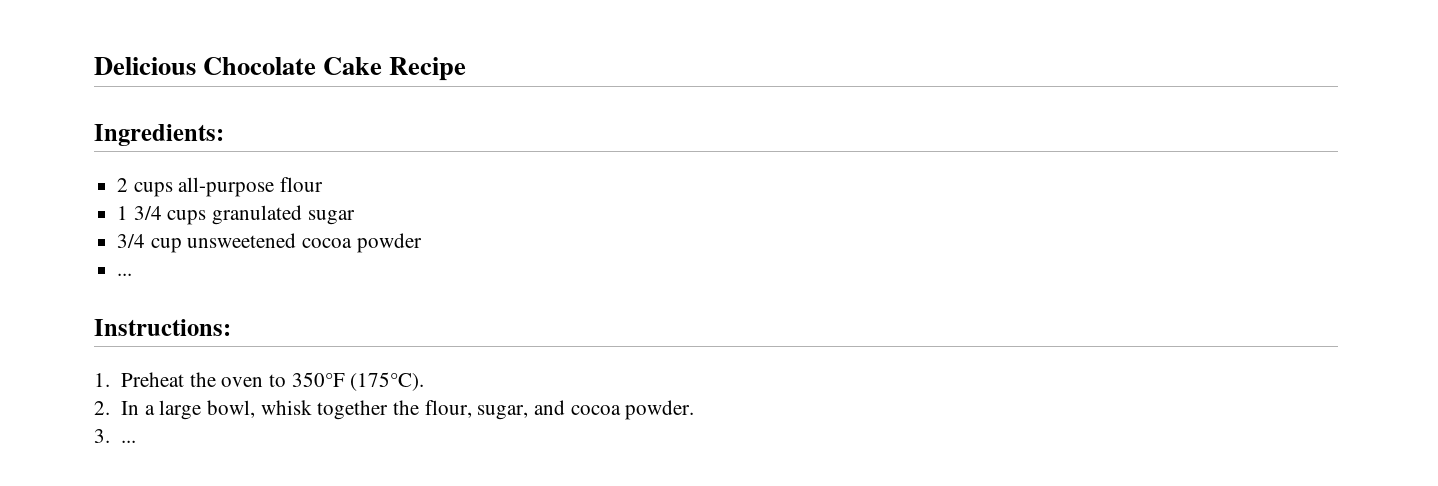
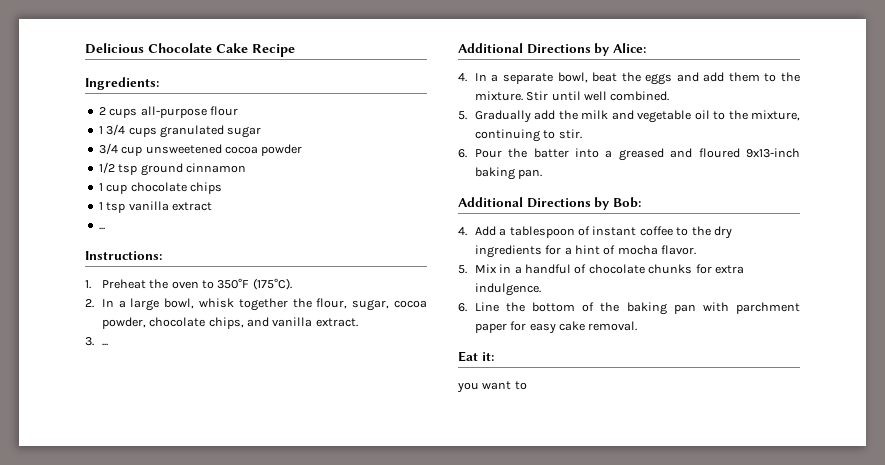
+ 1/2 tsp ground cinnamon
+ 1 cup chocolate chips
+ 1 tsp vanilla extract
- 2. In a large bowl, whisk together the flour, sugar, and cocoa powder.
+ 2. In a large bowl, whisk together the flour, sugar, cocoa powder, chocolate chips, and vanilla extract.
  3. ...
+ Additional Directions by Alice:
+ 4. In a separate bowl, beat the eggs and add them to the mixture. Stir until well combined.
+ 5. Gradually add the milk and vegetable oil to the mixture, continuing to stir.
+ 6. Pour the batter into a greased and floured 9x13-inch baking pan.
+ Additional Directions by Bob:
+ 4. Add a tablespoon of instant coffee to the dry ingredients for a hint of mocha flavor.
+ 5. Mix in a handful of chocolate chunks for extra indulgence.
+ 6. Line the bottom of the baking pan with parchment paper for easy cake removal.
+ Eat it:
+ you want to

